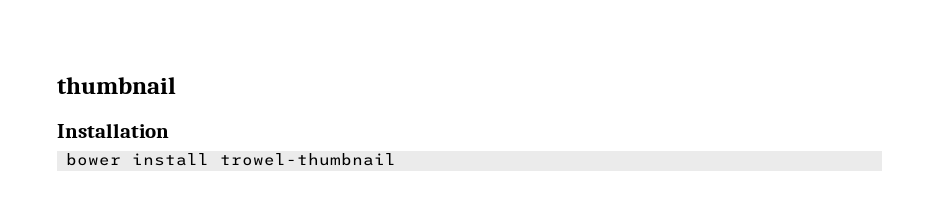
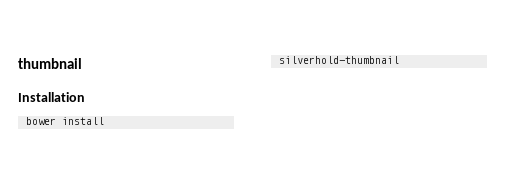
- bower install trowel-thumbnail
+ bower install silverhold-thumbnail

